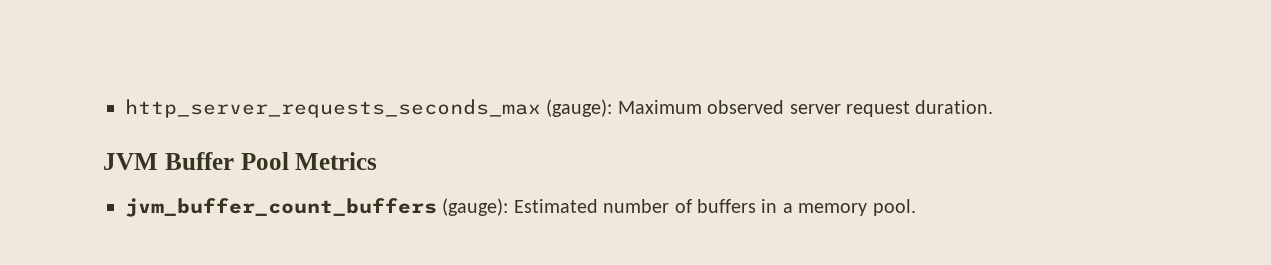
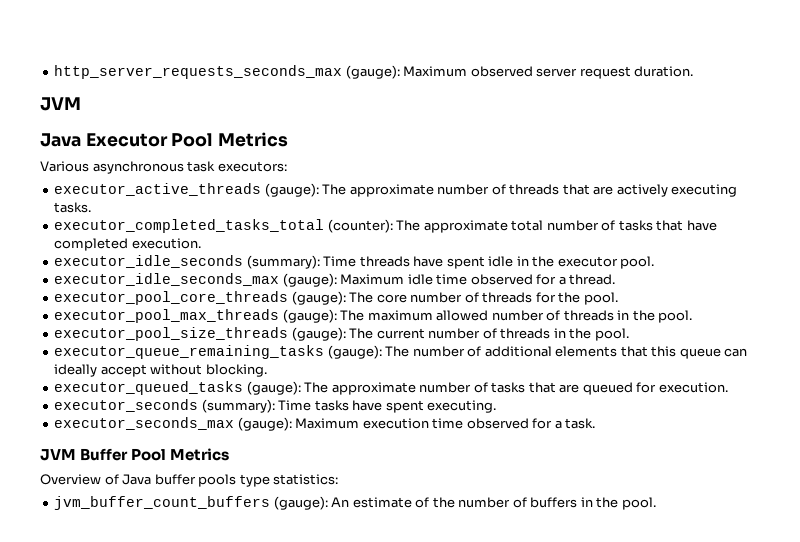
  http_server_requests_seconds_max (gauge): Maximum observed server request duration.
+ JVM
+ Java Executor Pool Metrics
+ Various asynchronous task executors:
+ executor_active_threads (gauge): The approximate number of threads that are actively executing tasks.
+ executor_completed_tasks_total (counter): The approximate total number of tasks that have completed execution.
+ executor_idle_seconds (summary): Time threads have spent idle in the executor pool.
+ executor_idle_seconds_max (gauge): Maximum idle time observed for a thread.
+ executor_pool_core_threads (gauge): The core number of threads for the pool.
+ executor_pool_max_threads (gauge): The maximum allowed number of threads in the pool.
+ executor_pool_size_threads (gauge): The current number of threads in the pool.
+ executor_queue_remaining_tasks (gauge): The number of additional elements that this queue can ideally accept without blocking.
+ executor_queued_tasks (gauge): The approximate number of tasks that are queued for execution.
+ executor_seconds (summary): Time tasks have spent executing.
+ executor_seconds_max (gauge): Maximum execution time observed for a task.
  JVM Buffer Pool Metrics
- jvm_buffer_count_buffers (gauge): Estimated number of buffers in a memory pool.
+ Overview of Java buffer pools type statistics:
+ jvm_buffer_count_buffers (gauge): An estimate of the number of buffers in the pool.

